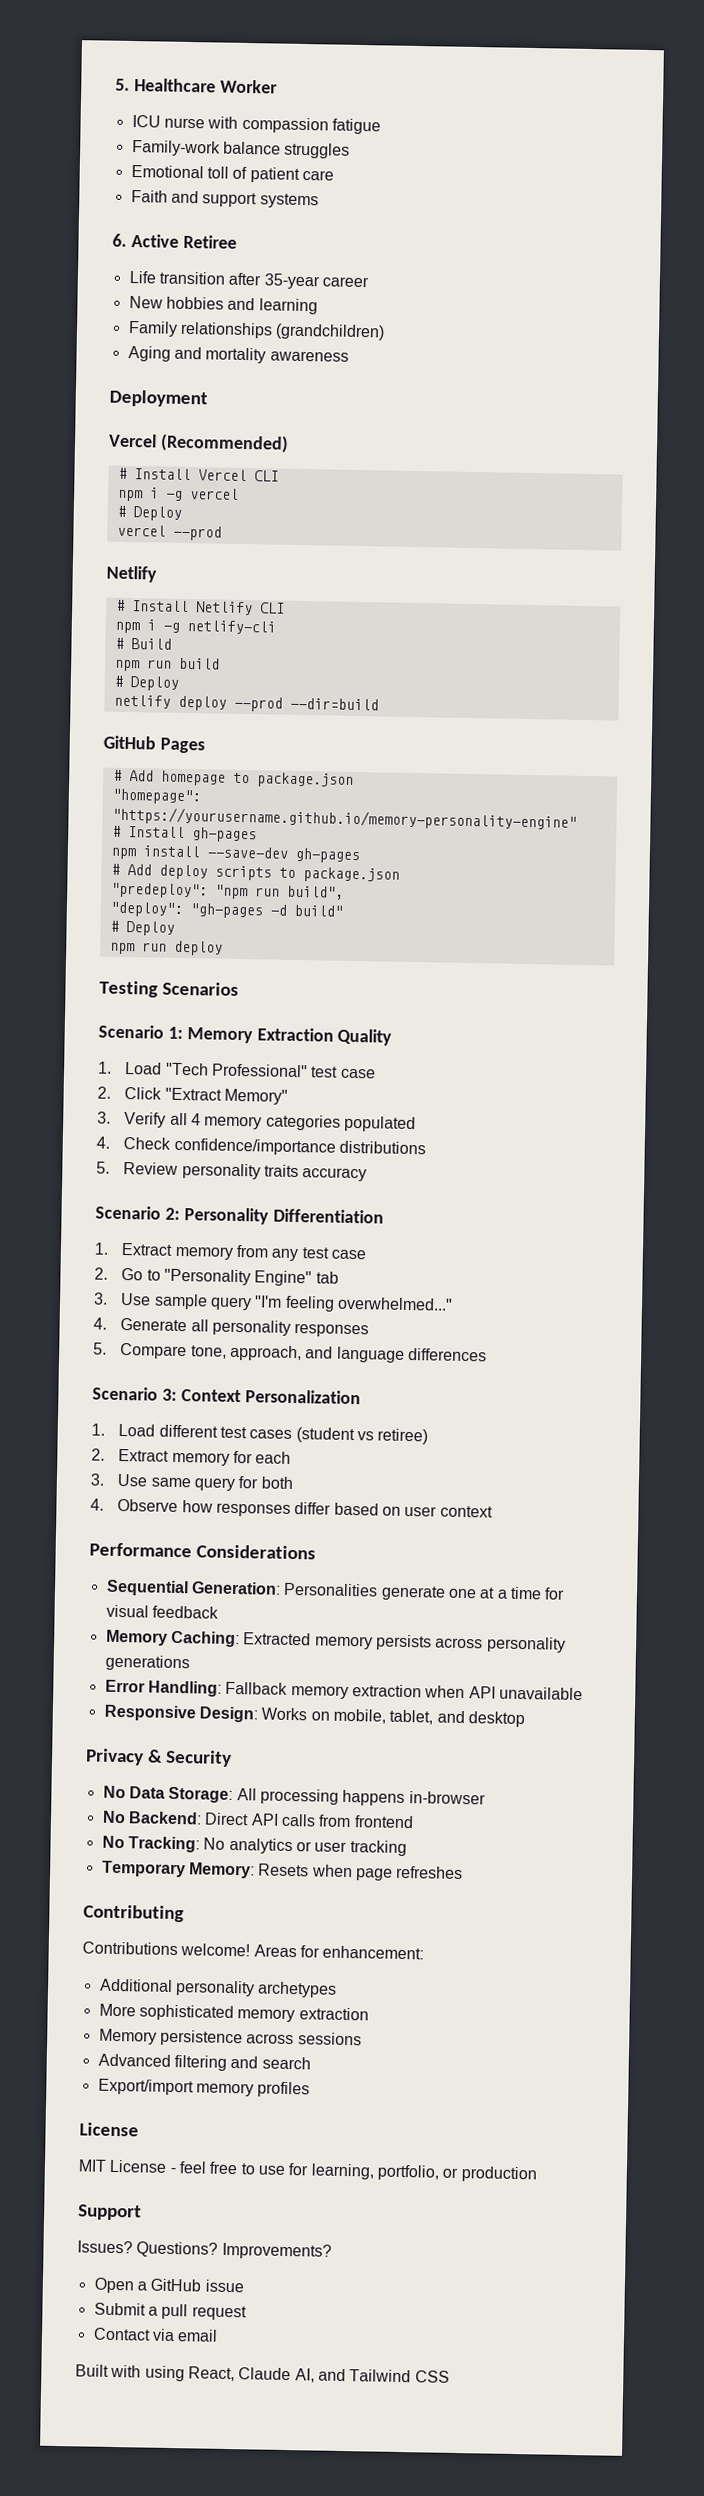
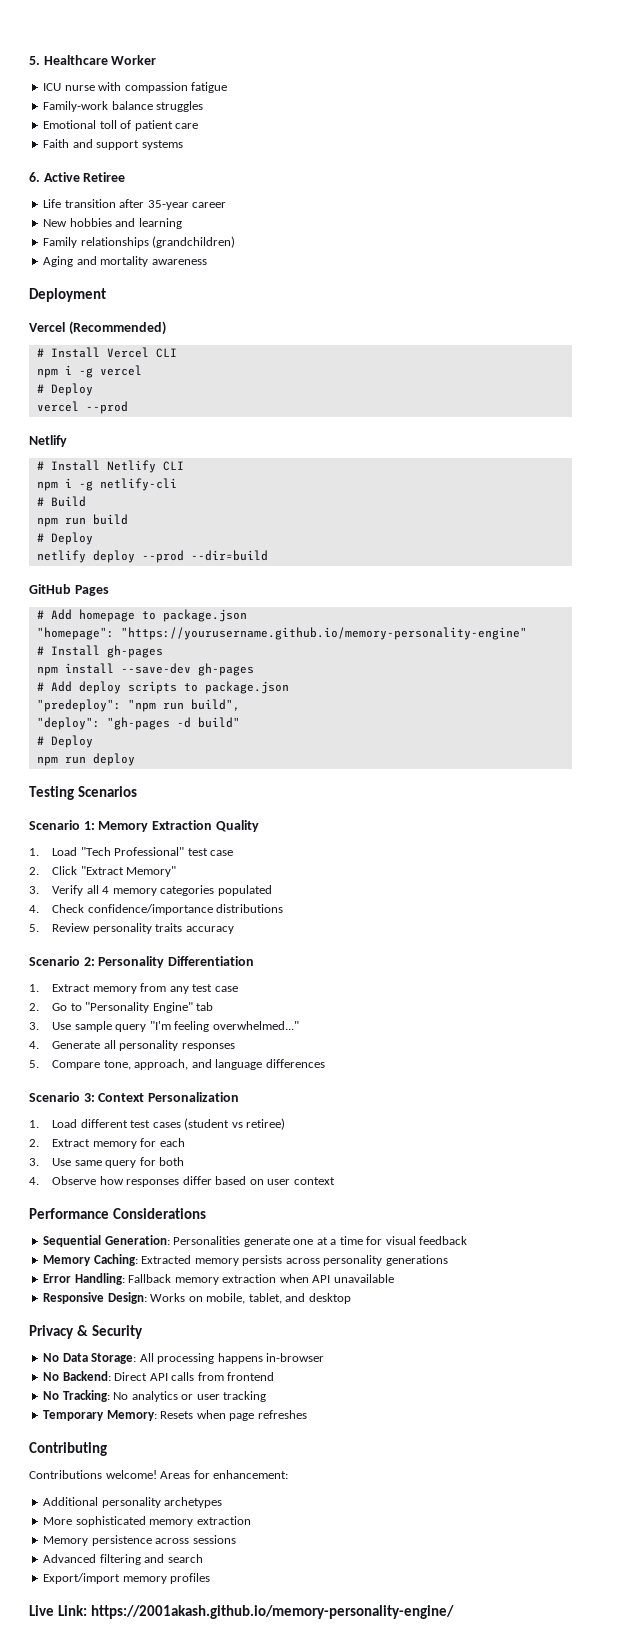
  Export/import memory profiles
- License
- MIT License - feel free to use for learning, portfolio, or production
- Support
- Issues? Questions? Improvements?
- Open a GitHub issue
- Submit a pull request
- Contact via email
- Built with using React, Claude AI, and Tailwind CSS
+ Live Link: https://2001akash.github.io/memory-personality-engine/

